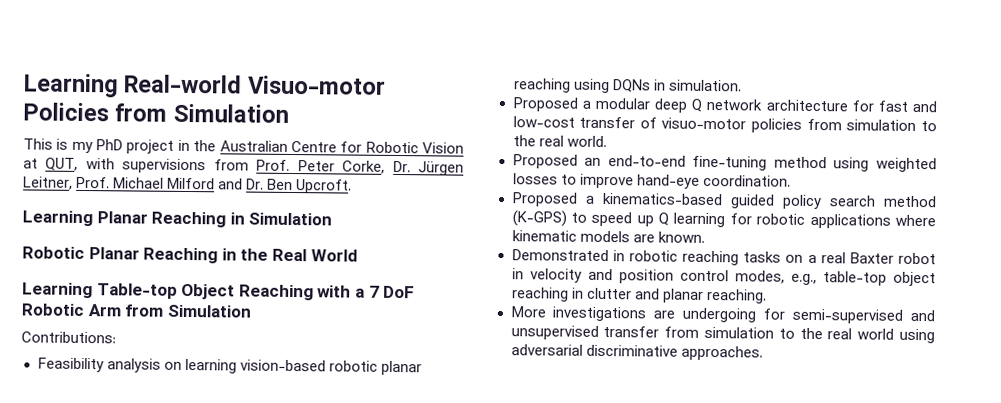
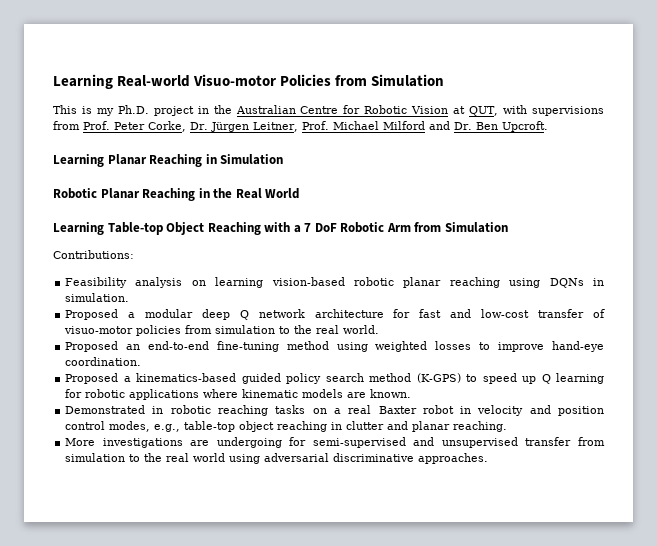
- This is my PhD project in the Australian Centre for Robotic Vision at QUT, with supervisions from Prof. Peter Corke, Dr. Jürgen Leitner, Prof. Michael Milford and Dr. Ben Upcroft.
+ This is my Ph.D. project in the Australian Centre for Robotic Vision at QUT, with supervisions from Prof. Peter Corke, Dr. Jürgen Leitner, Prof. Michael Milford and Dr. Ben Upcroft.

